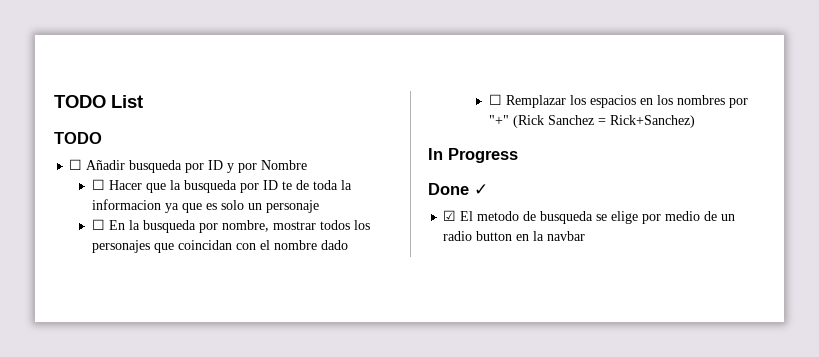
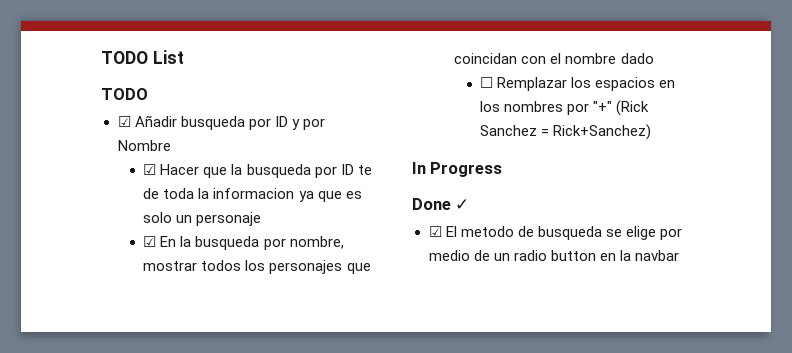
- ☐ Añadir busqueda por ID y por Nombre
+ ☑ Añadir busqueda por ID y por Nombre
- ☐ Hacer que la busqueda por ID te de toda la informacion ya que es solo un personaje
+ ☑ Hacer que la busqueda por ID te de toda la informacion ya que es solo un personaje
- ☐ En la busqueda por nombre, mostrar todos los personajes que coincidan con el nombre dado
+ ☑ En la busqueda por nombre, mostrar todos los personajes que coincidan con el nombre dado

